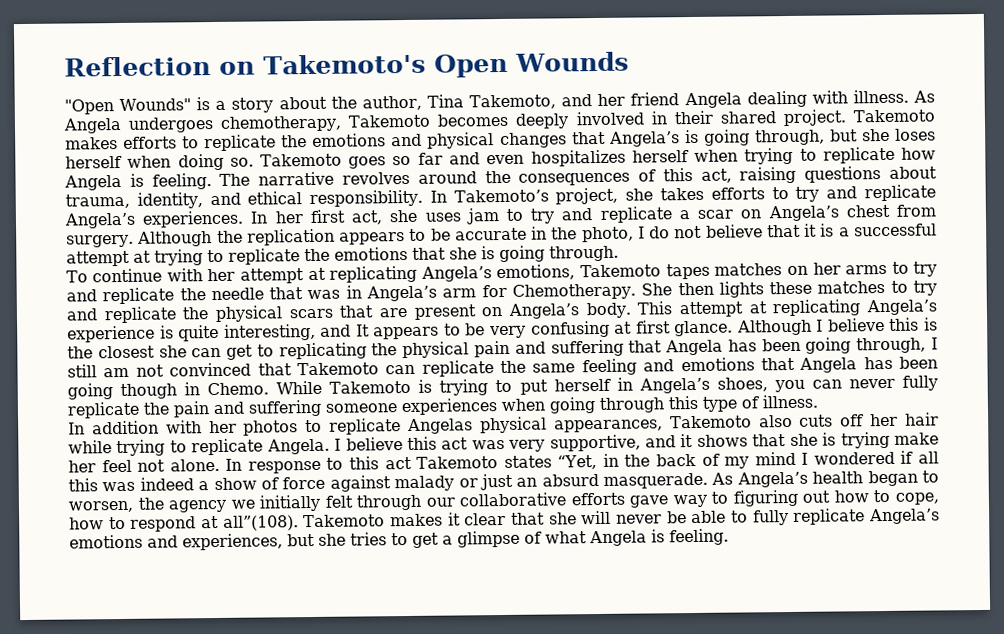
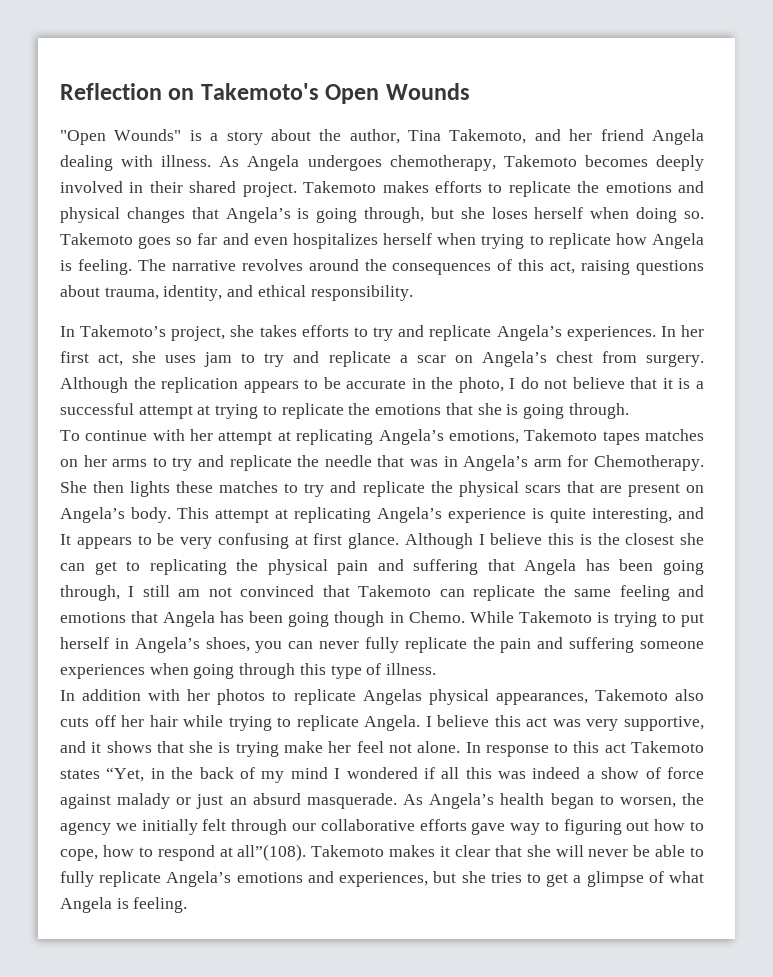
- The narrative revolves around the consequences of this act, raising questions about trauma, identity, and ethical responsibility. In Takemoto’s project, she takes efforts to try and replicate Angela’s experiences.
+ The narrative revolves around the consequences of this act, raising questions about trauma, identity, and ethical responsibility.
+ In Takemoto’s project, she takes efforts to try and replicate Angela’s experiences.

